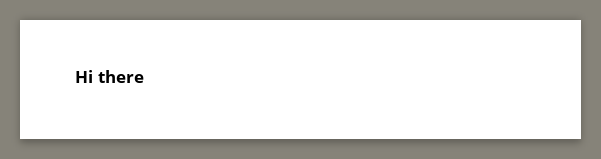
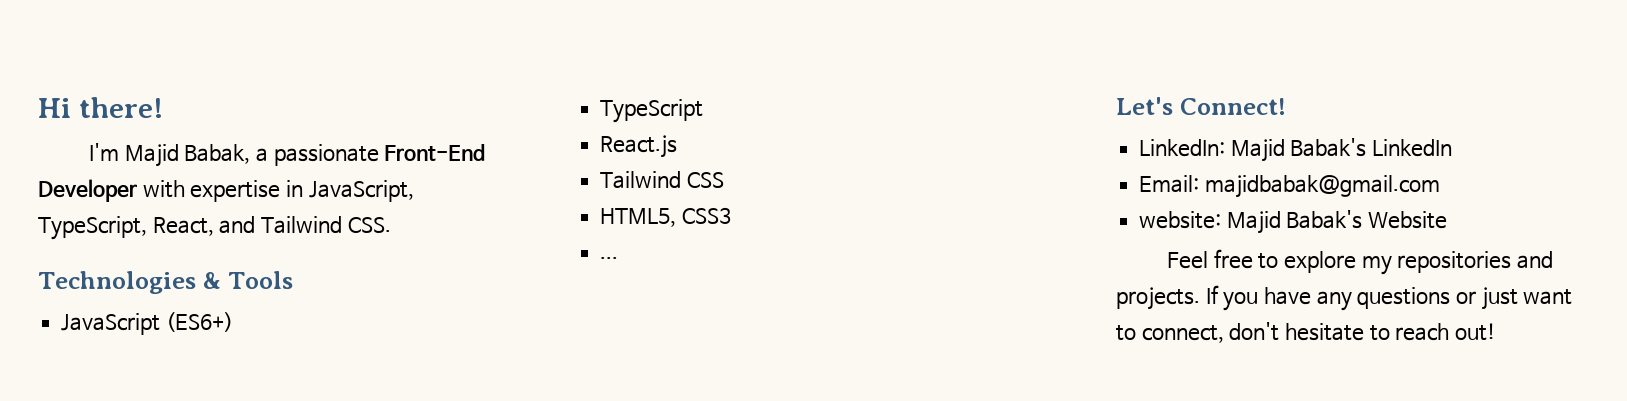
- Hi there
+ Hi there!
+ I'm Majid Babak, a passionate Front-End Developer with expertise in JavaScript, TypeScript, React, and Tailwind CSS.
+ Technologies & Tools
+ JavaScript (ES6+)
+ TypeScript
+ React.js
+ Tailwind CSS
+ HTML5, CSS3
+ ...
+ Let's Connect!
+ LinkedIn: Majid Babak's LinkedIn
+ Email: majidbabak@gmail.com
+ website: Majid Babak's Website
+ Feel free to explore my repositories and projects. If you have any questions or just want to connect, don't hesitate to reach out!

